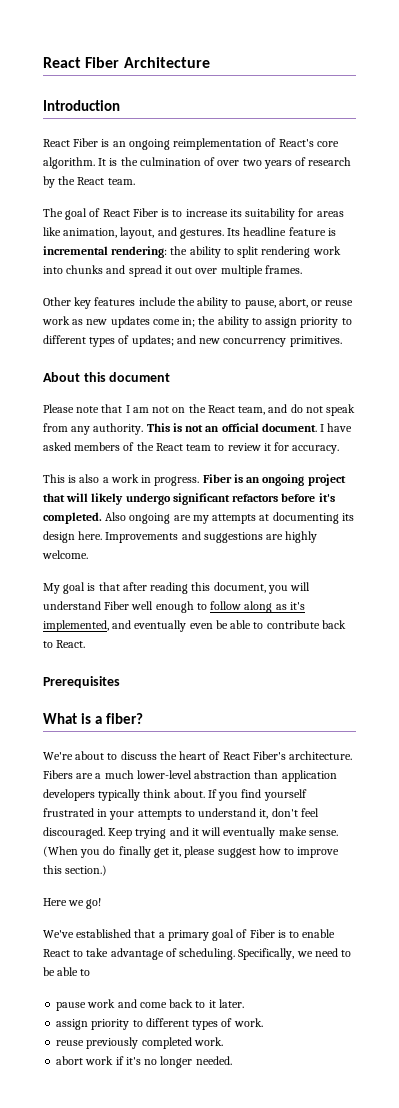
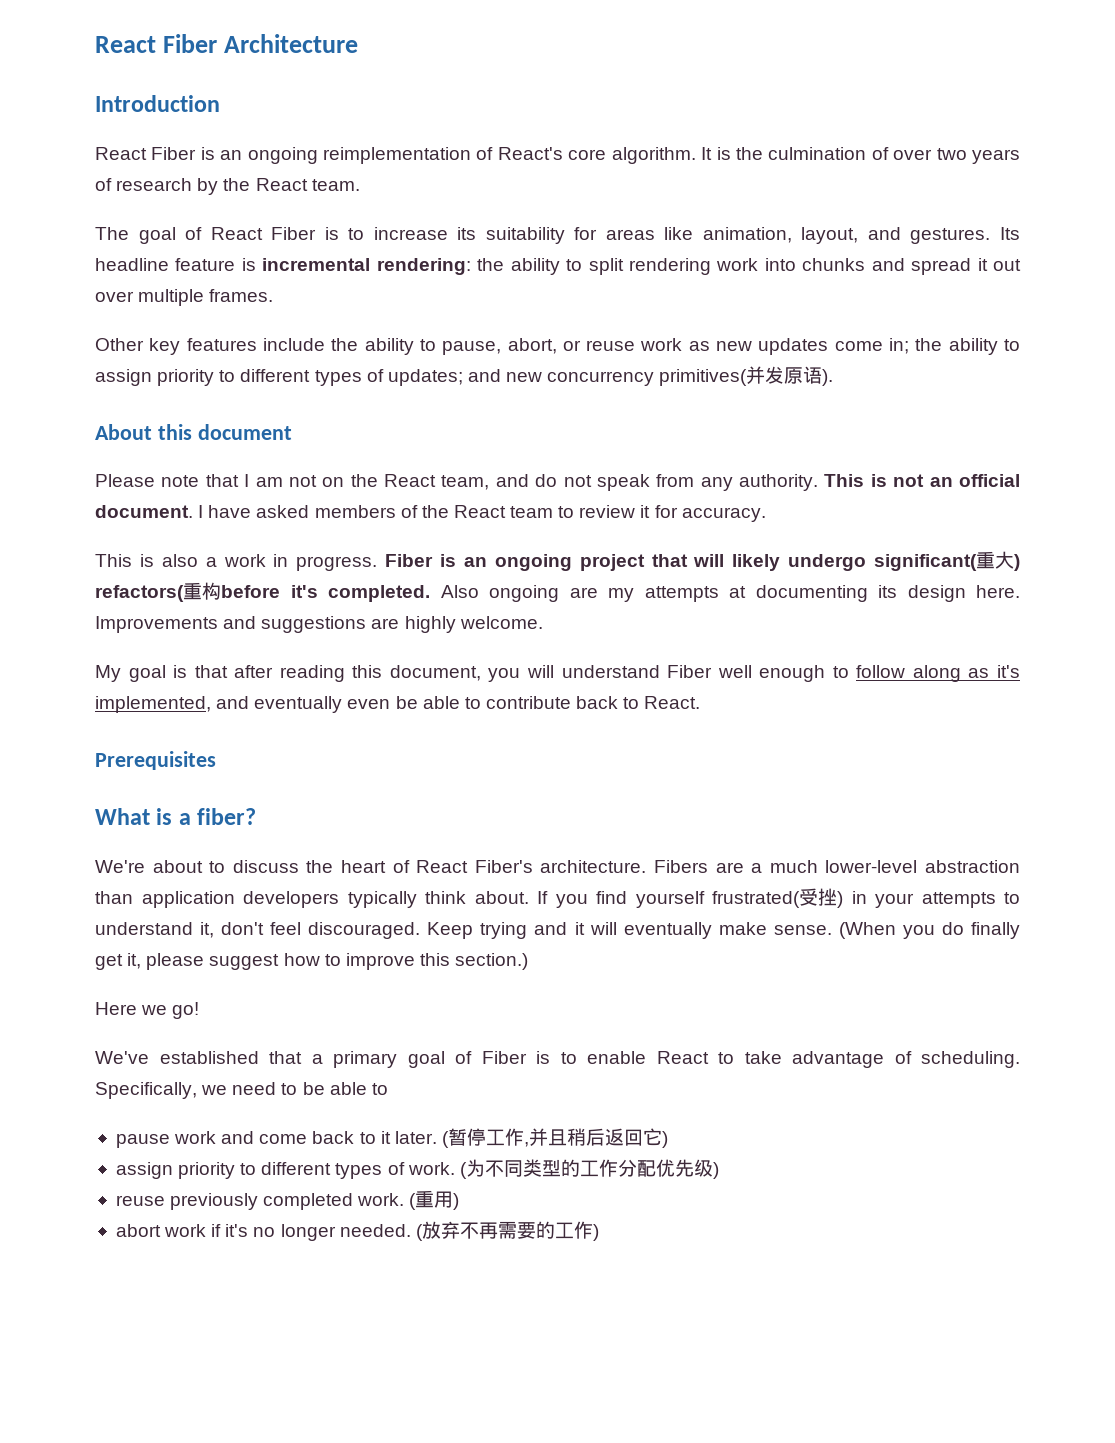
- Other key features include the ability to pause, abort, or reuse work as new updates come in; the ability to assign priority to different types of updates; and new concurrency primitives.
+ Other key features include the ability to pause, abort, or reuse work as new updates come in; the ability to assign priority to different types of updates; and new concurrency primitives(并发原语).
- Fiber is an ongoing project that will likely undergo significant refactors before it's completed.
+ Fiber is an ongoing project that will likely undergo significant(重大) refactors(重构before it's completed.
- If you find yourself frustrated in your attempts to understand it, don't feel discouraged.
+ If you find yourself frustrated(受挫) in your attempts to understand it, don't feel discouraged.
+ (暂停工作,并且稍后返回它)
+ (为不同类型的工作分配优先级)
+ (重用)
+ (放弃不再需要的工作)

